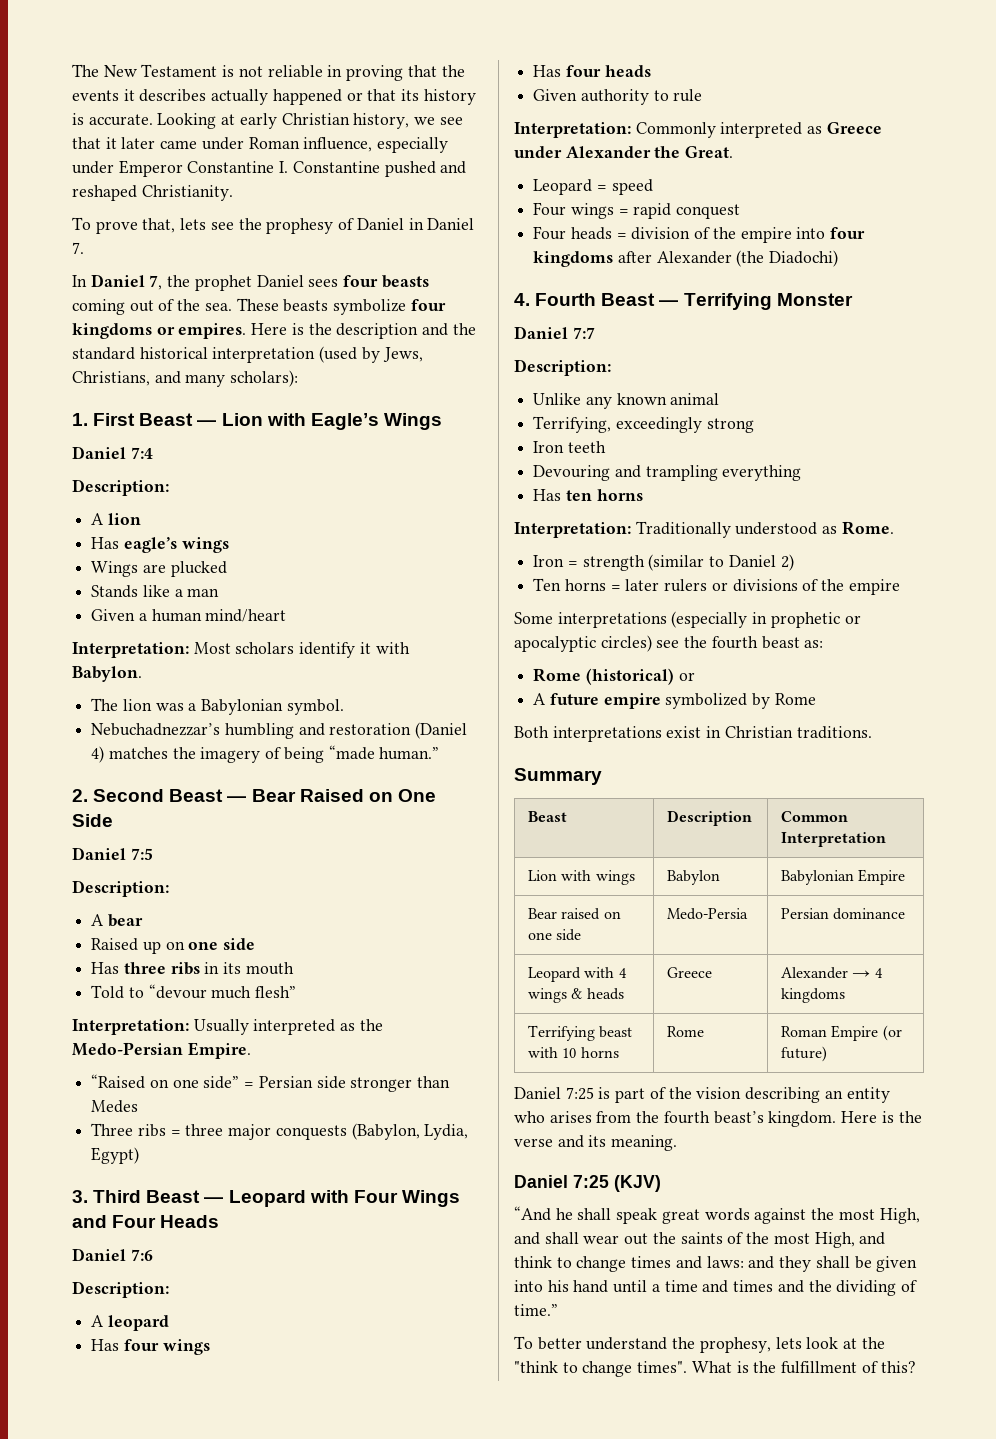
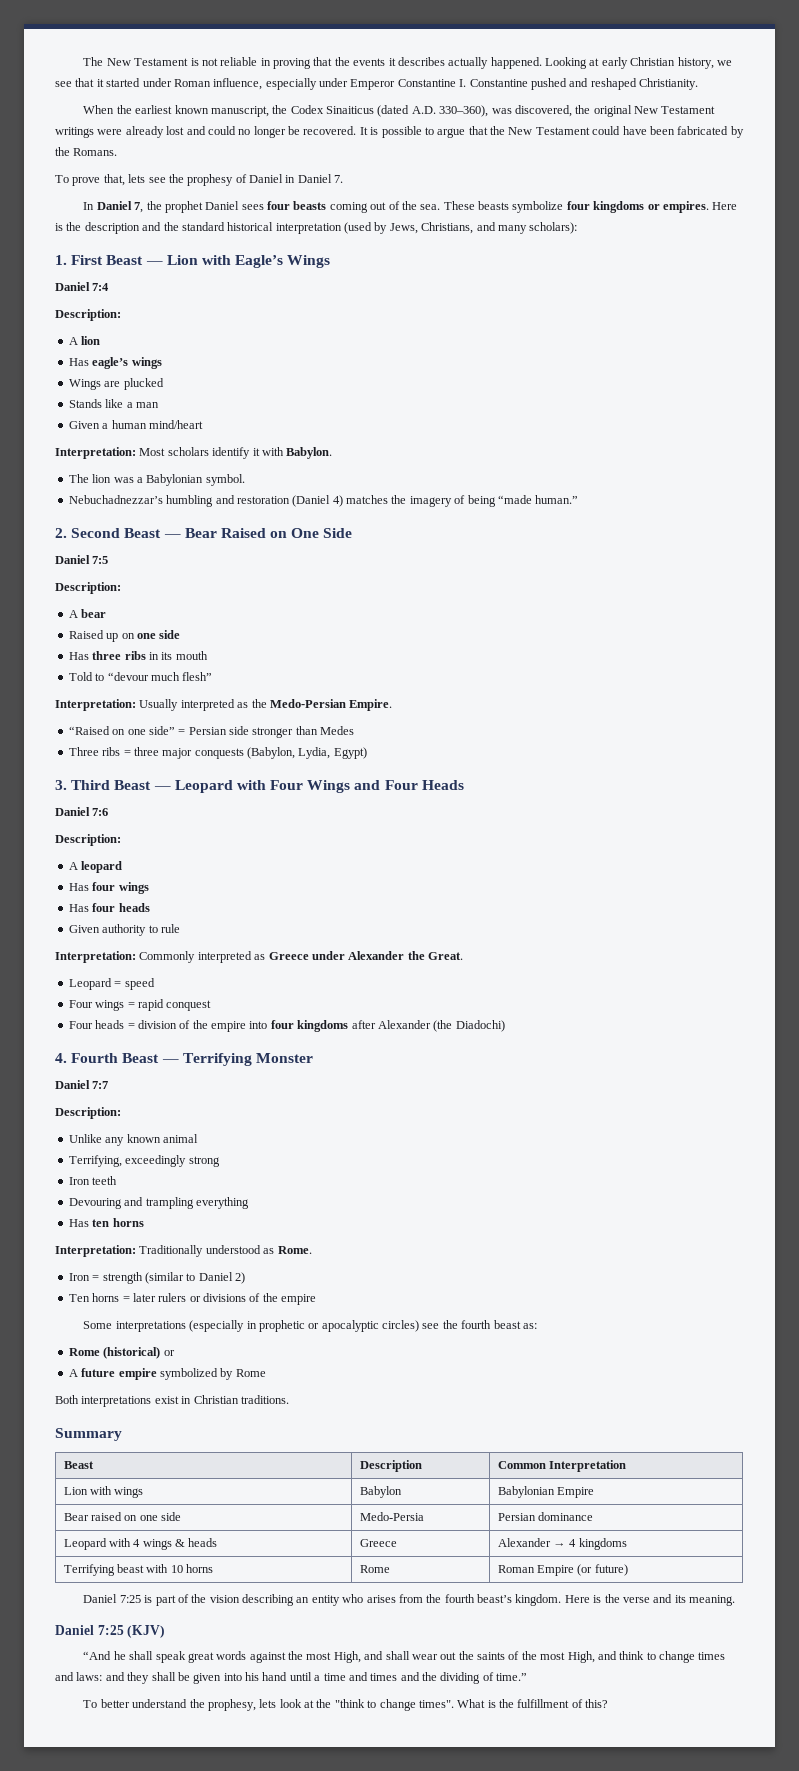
- The New Testament is not reliable in proving that the events it describes actually happened or that its history is accurate.
+ The New Testament is not reliable in proving that the events it describes actually happened.
- Looking at early Christian history, we see that it later came under Roman influence, especially under Emperor Constantine I. Constantine pushed and reshaped Christianity.
+ Looking at early Christian history, we see that it started under Roman influence, especially under Emperor Constantine I. Constantine pushed and reshaped Christianity.
+ When the earliest known manuscript, the Codex Sinaiticus (dated A.D. 330–360), was discovered, the original New Testament writings were already lost and could no longer be recovered. It is possible to argue that the New Testament could have been fabricated by the Romans.

